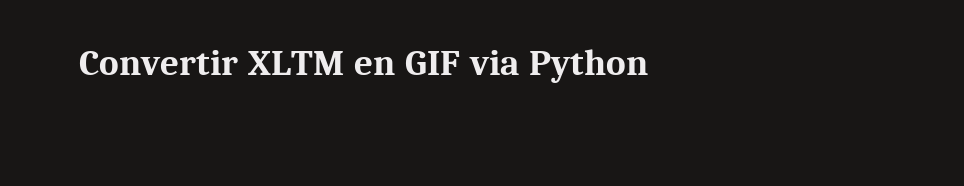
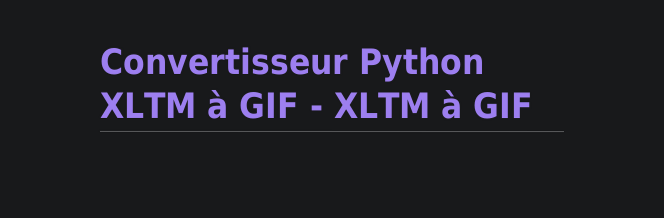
- Convertir XLTM en GIF via Python
+ Convertisseur Python XLTM à GIF - XLTM à GIF

